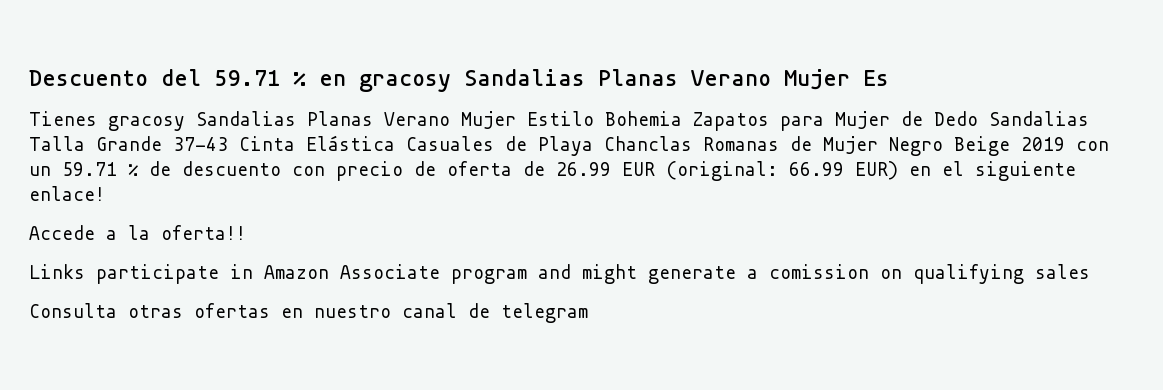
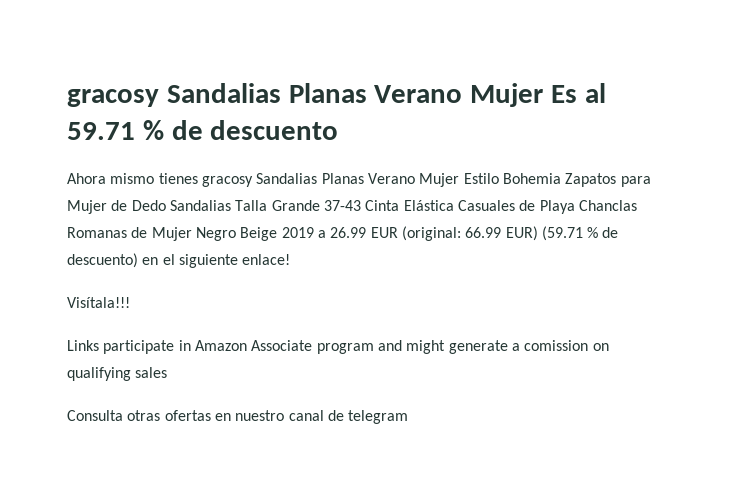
- Descuento del 59.71 % en gracosy Sandalias Planas Verano Mujer Es
- Tienes gracosy Sandalias Planas Verano Mujer Estilo Bohemia Zapatos para Mujer de Dedo Sandalias Talla Grande 37-43 Cinta Elástica Casuales de Playa Chanclas Romanas de Mujer Negro Beige 2019 con un 59.71 % de descuento con precio de oferta de 26.99 EUR (original: 66.99 EUR) en el siguiente enlace!
+ gracosy Sandalias Planas Verano Mujer Es al 59.71 % de descuento
+ Ahora mismo tienes gracosy Sandalias Planas Verano Mujer Estilo Bohemia Zapatos para Mujer de Dedo Sandalias Talla Grande 37-43 Cinta Elástica Casuales de Playa Chanclas Romanas de Mujer Negro Beige 2019 a 26.99 EUR (original: 66.99 EUR) (59.71 % de descuento) en el siguiente enlace!
- Accede a la oferta!!
+ Visítala!!!

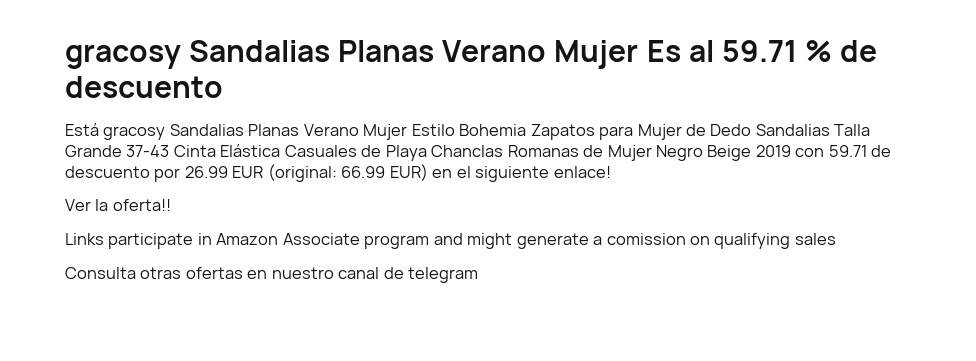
- Ahora mismo tienes gracosy Sandalias Planas Verano Mujer Estilo Bohemia Zapatos para Mujer de Dedo Sandalias Talla Grande 37-43 Cinta Elástica Casuales de Playa Chanclas Romanas de Mujer Negro Beige 2019 a 26.99 EUR (original: 66.99 EUR) (59.71 % de descuento) en el siguiente enlace!
+ Está gracosy Sandalias Planas Verano Mujer Estilo Bohemia Zapatos para Mujer de Dedo Sandalias Talla Grande 37-43 Cinta Elástica Casuales de Playa Chanclas Romanas de Mujer Negro Beige 2019 con 59.71 de descuento por 26.99 EUR (original: 66.99 EUR) en el siguiente enlace!
- Visítala!!!
+ Ver la oferta!!

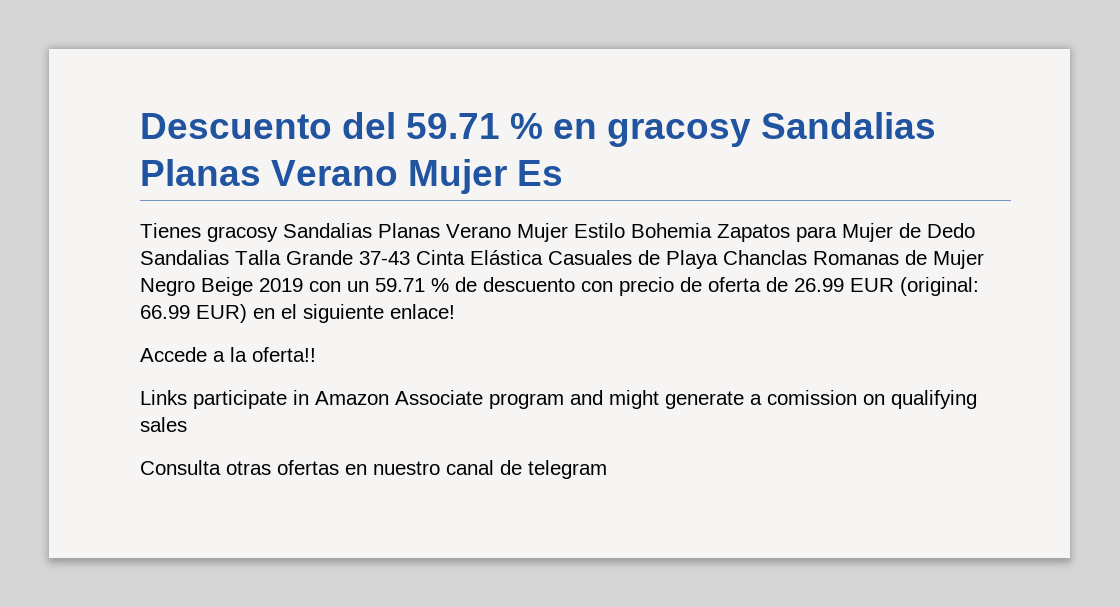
- gracosy Sandalias Planas Verano Mujer Es al 59.71 % de descuento
- Está gracosy Sandalias Planas Verano Mujer Estilo Bohemia Zapatos para Mujer de Dedo Sandalias Talla Grande 37-43 Cinta Elástica Casuales de Playa Chanclas Romanas de Mujer Negro Beige 2019 con 59.71 de descuento por 26.99 EUR (original: 66.99 EUR) en el siguiente enlace!
+ Descuento del 59.71 % en gracosy Sandalias Planas Verano Mujer Es
+ Tienes gracosy Sandalias Planas Verano Mujer Estilo Bohemia Zapatos para Mujer de Dedo Sandalias Talla Grande 37-43 Cinta Elástica Casuales de Playa Chanclas Romanas de Mujer Negro Beige 2019 con un 59.71 % de descuento con precio de oferta de 26.99 EUR (original: 66.99 EUR) en el siguiente enlace!
- Ver la oferta!!
+ Accede a la oferta!!

